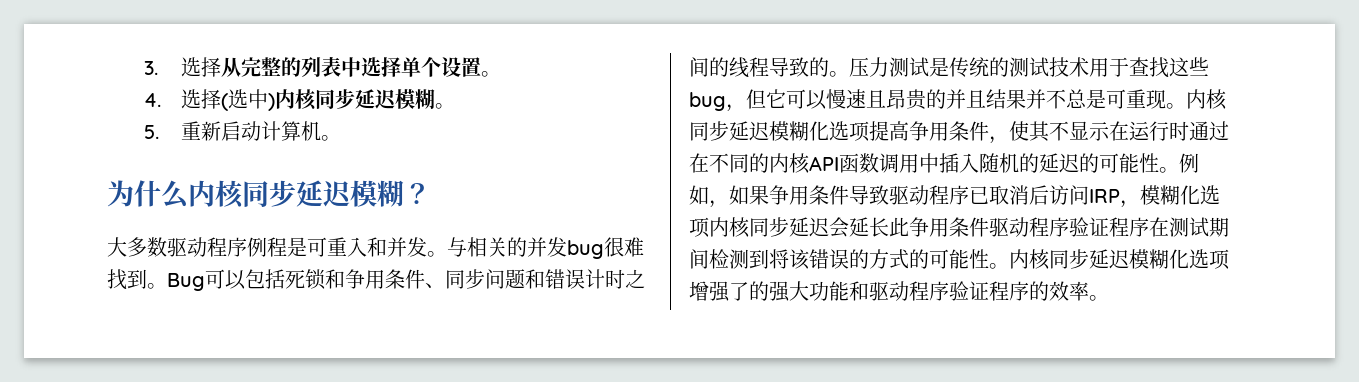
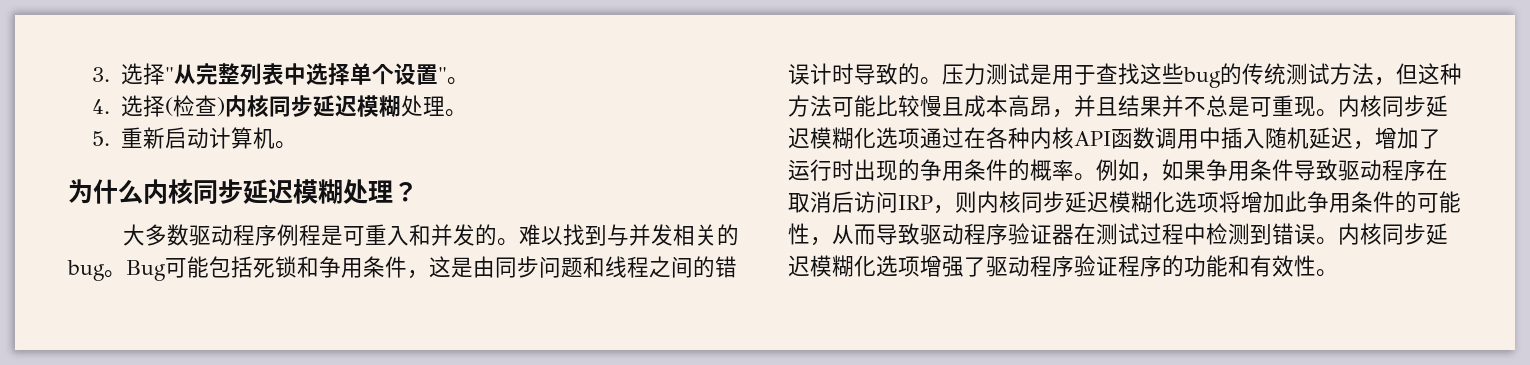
- 3.选择从完整的列表中选择单个设置。
+ 3.选择"从完整列表中选择单个设置"。
- 4.选择(选中)内核同步延迟模糊。
+ 4.选择(检查)内核同步延迟模糊处理。
- 为什么内核同步延迟模糊？
+ 为什么内核同步延迟模糊处理？
- 大多数驱动程序例程是可重入和并发。与相关的并发bug很难找到。
+ 大多数驱动程序例程是可重入和并发的。难以找到与并发相关的bug。
- Bug可以包括死锁和争用条件、同步问题和错误计时之间的线程导致的。
+ Bug可能包括死锁和争用条件，这是由同步问题和线程之间的错误计时导致的。
- 压力测试是传统的测试技术用于查找这些bug，但它可以慢速且昂贵的并且结果并不总是可重现。
+ 压力测试是用于查找这些bug的传统测试方法，但这种方法可能比较慢且成本高昂，并且结果并不总是可重现。
- 内核同步延迟模糊化选项提高争用条件，使其不显示在运行时通过在不同的内核API函数调用中插入随机的延迟的可能性。
+ 内核同步延迟模糊化选项通过在各种内核API函数调用中插入随机延迟，增加了运行时出现的争用条件的概率。
- 例如，如果争用条件导致驱动程序已取消后访问IRP，模糊化选项内核同步延迟会延长此争用条件驱动程序验证程序在测试期间检测到将该错误的方式的可能性。
+ 例如，如果争用条件导致驱动程序在取消后访问IRP，则内核同步延迟模糊化选项将增加此争用条件的可能性，从而导致驱动程序验证器在测试过程中检测到错误。
- 内核同步延迟模糊化选项增强了的强大功能和驱动程序验证程序的效率。
+ 内核同步延迟模糊化选项增强了驱动程序验证程序的功能和有效性。

